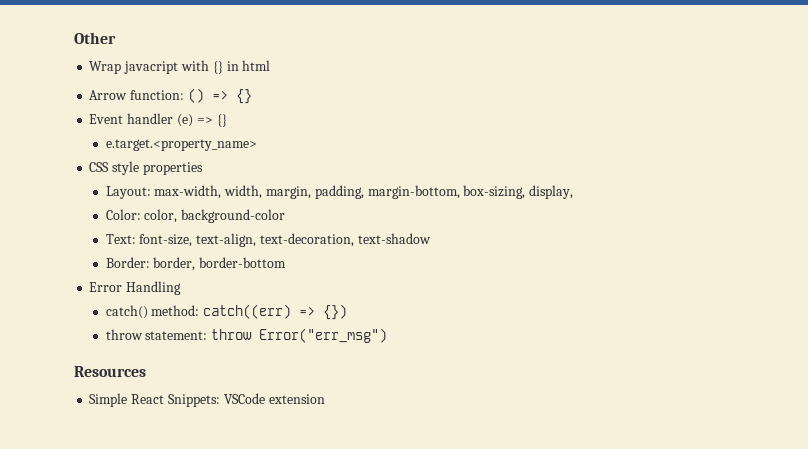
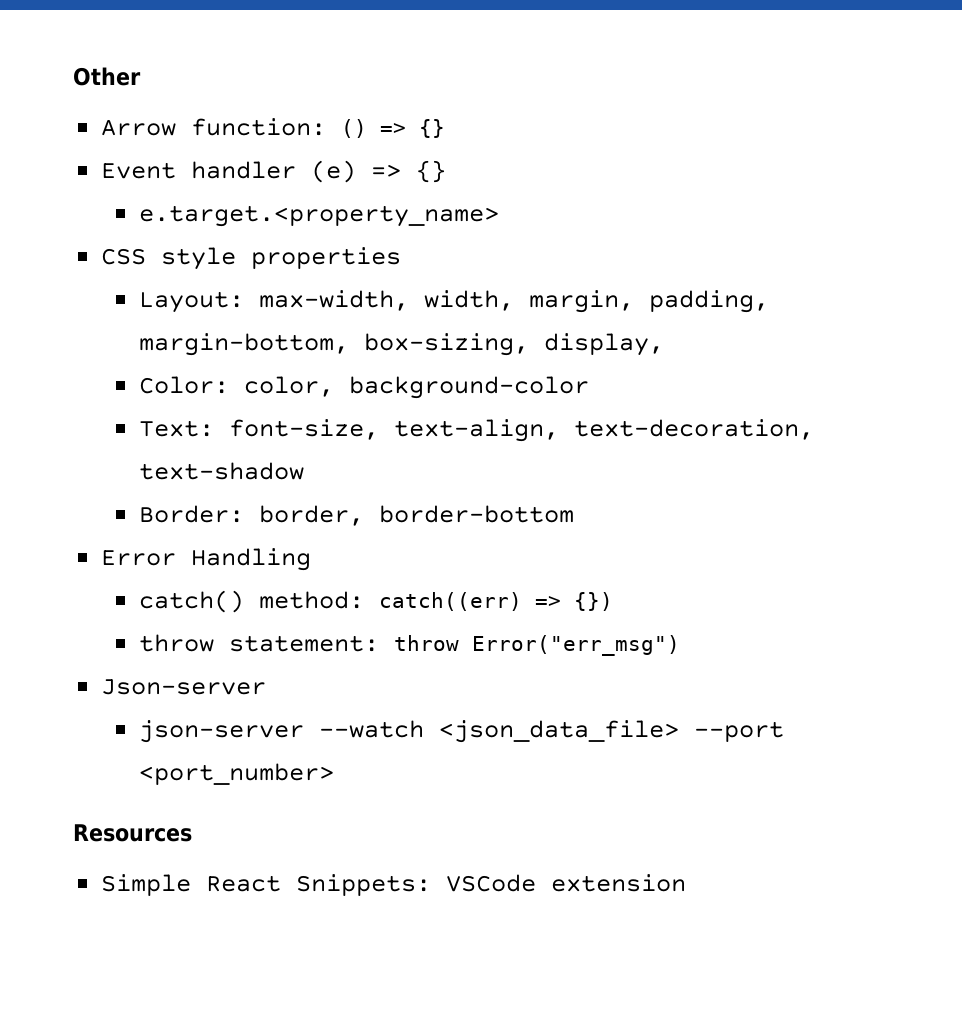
- Wrap javacript with {} in html
+ Json-server
+ json-server --watch <json_data_file> --port <port_number>

